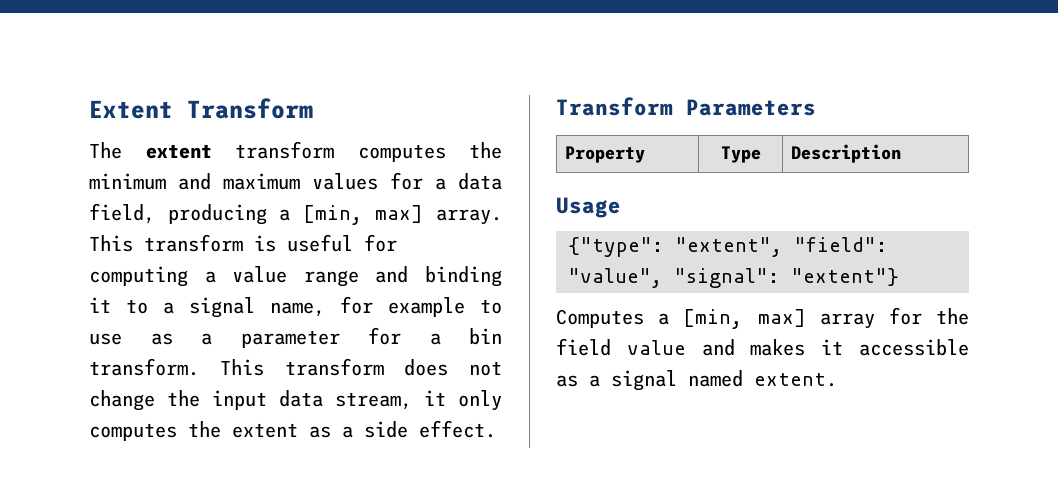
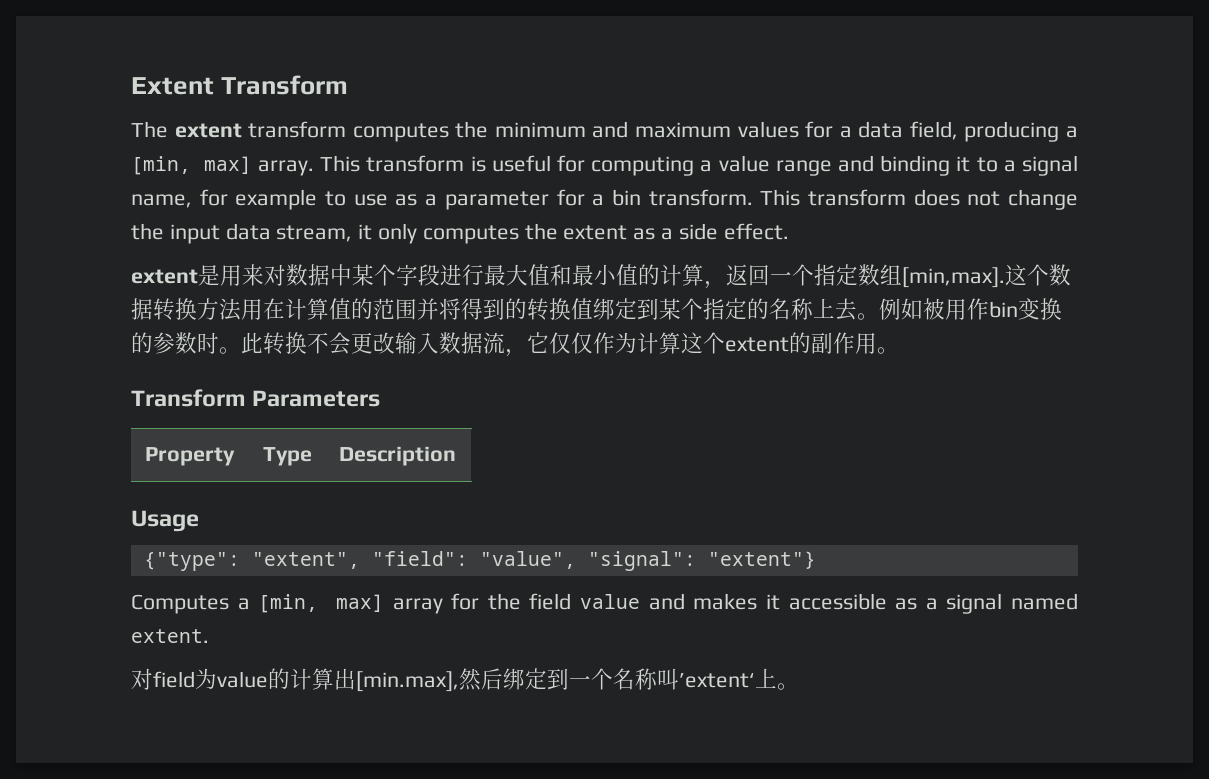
+ extent是用来对数据中某个字段进行最大值和最小值的计算，返回一个指定数组[min,max].这个数据转换方法用在计算值的范围并将得到的转换值绑定到某个指定的名称上去。例如被用作bin变换的参数时。此转换不会更改输入数据流，它仅仅作为计算这个extent的副作用。
+ 对field为value的计算出[min.max],然后绑定到一个名称叫’extent‘上。

